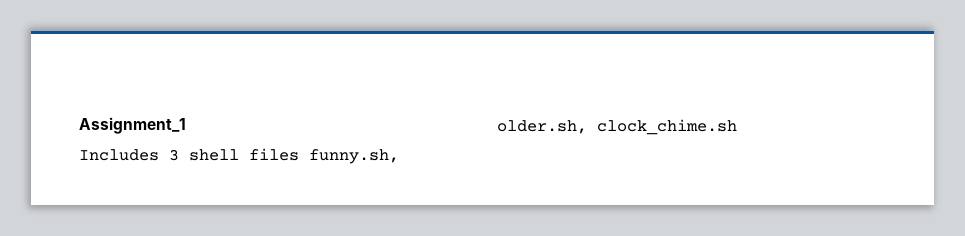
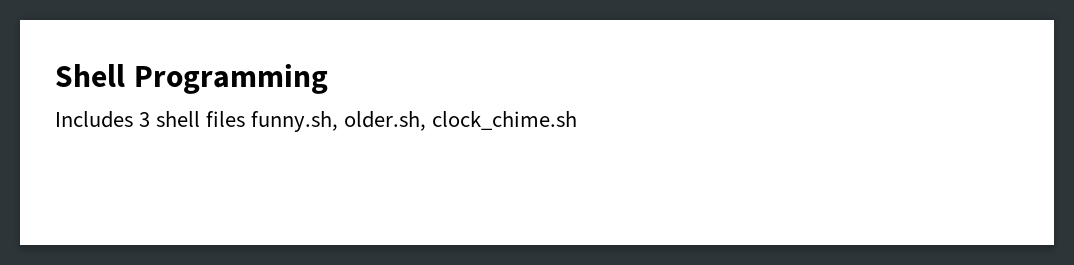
- Assignment_1
+ Shell Programming

